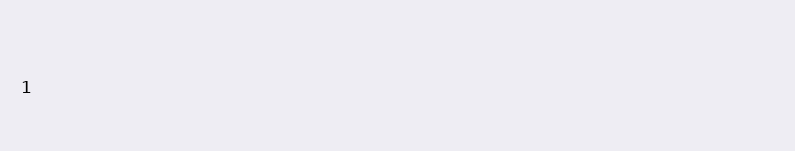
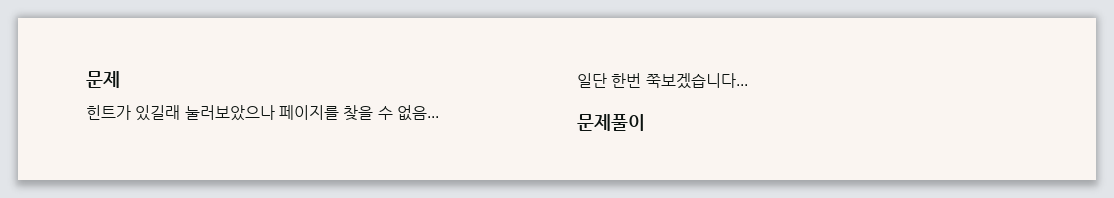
- 1
+ 문제
+ 힌트가 있길래 눌러보았으나 페이지를 찾을 수 없음...
+ 일단 한번 쭉보겠습니다...
+ 문제풀이

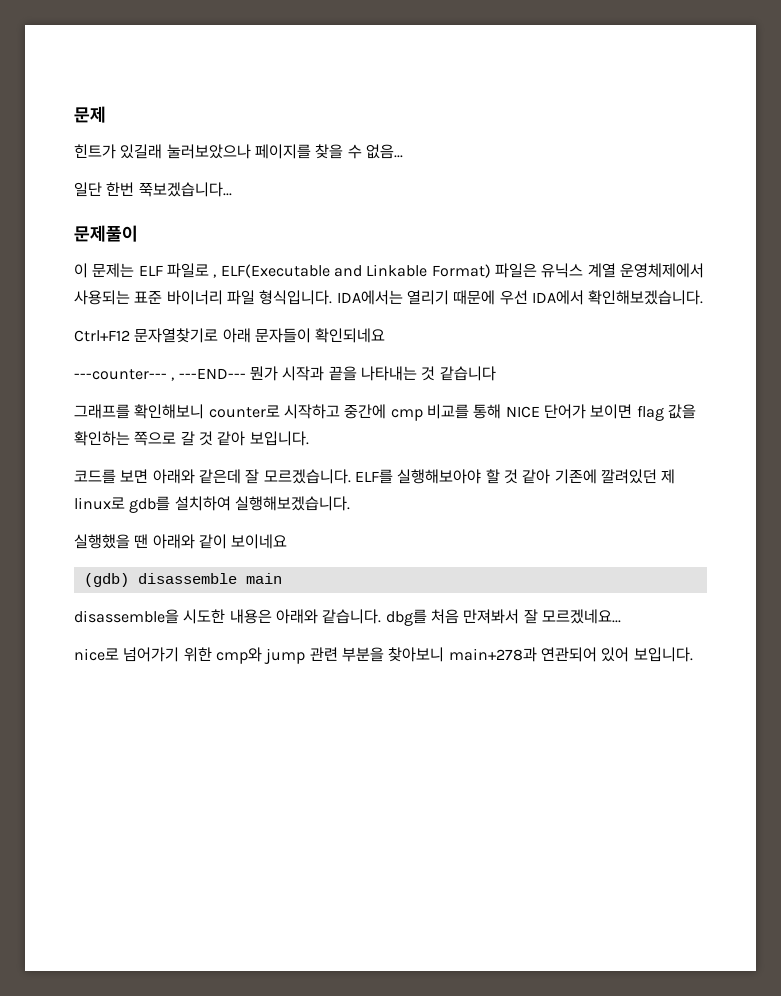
+ 이 문제는 ELF 파일로 , ELF(Executable and Linkable Format) 파일은 유닉스 계열 운영체제에서 사용되는 표준 바이너리 파일 형식입니다. IDA에서는 열리기 때문에 우선 IDA에서 확인해보겠습니다.
+ Ctrl+F12 문자열찾기로 아래 문자들이 확인되네요
+ ---counter--- , ---END--- 뭔가 시작과 끝을 나타내는 것 같습니다
+ 그래프를 확인해보니 counter로 시작하고 중간에 cmp 비교를 통해 NICE 단어가 보이면 flag 값을 확인하는 쪽으로 갈 것 같아 보입니다.
+ 코드를 보면 아래와 같은데 잘 모르겠습니다. ELF를 실행해보아야 할 것 같아 기존에 깔려있던 제 linux로 gdb를 설치하여 실행해보겠습니다.
+ 실행했을 땐 아래와 같이 보이네요
+ (gdb) disassemble main
+ disassemble을 시도한 내용은 아래와 같습니다. dbg를 처음 만져봐서 잘 모르겠네요...
+ nice로 넘어가기 위한 cmp와 jump 관련 부분을 찾아보니 main+278과 연관되어 있어 보입니다.

